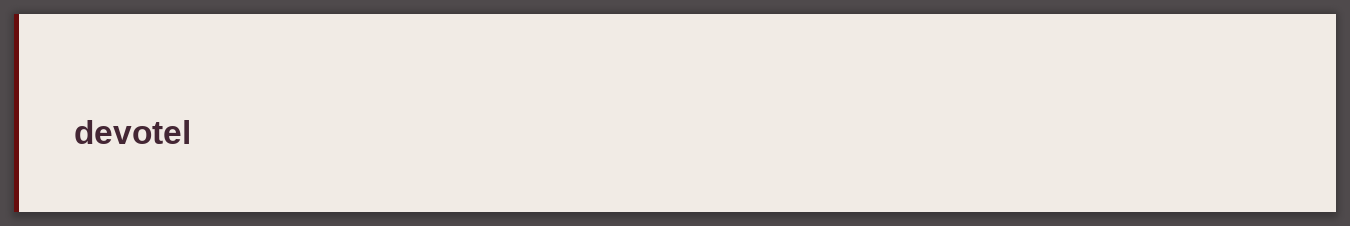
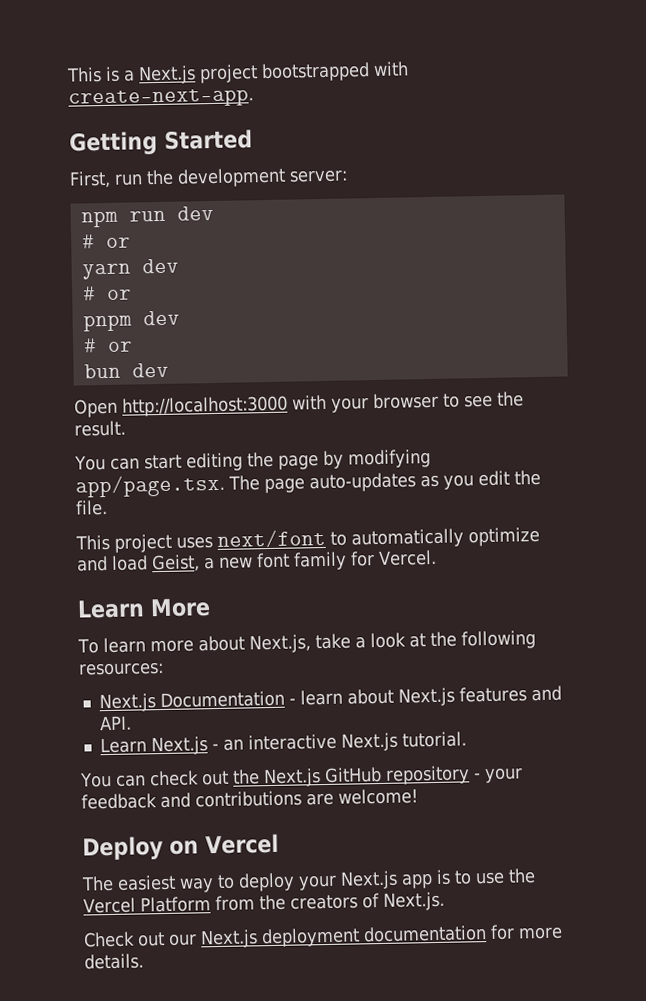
- devotel
+ This is a Next.js project bootstrapped with create-next-app.
+ Getting Started
+ First, run the development server:
+ npm run dev
+ # or
+ yarn dev
+ # or
+ pnpm dev
+ # or
+ bun dev
+ Open http://localhost:3000 with your browser to see the result.
+ You can start editing the page by modifying app/page.tsx. The page auto-updates as you edit the file.
+ This project uses next/font to automatically optimize and load Geist, a new font family for Vercel.
+ Learn More
+ To learn more about Next.js, take a look at the following resources:
+ Next.js Documentation - learn about Next.js features and API.
+ Learn Next.js - an interactive Next.js tutorial.
+ You can check out the Next.js GitHub repository - your feedback and contributions are welcome!
+ Deploy on Vercel
+ The easiest way to deploy your Next.js app is to use the Vercel Platform from the creators of Next.js.
+ Check out our Next.js deployment documentation for more details.

